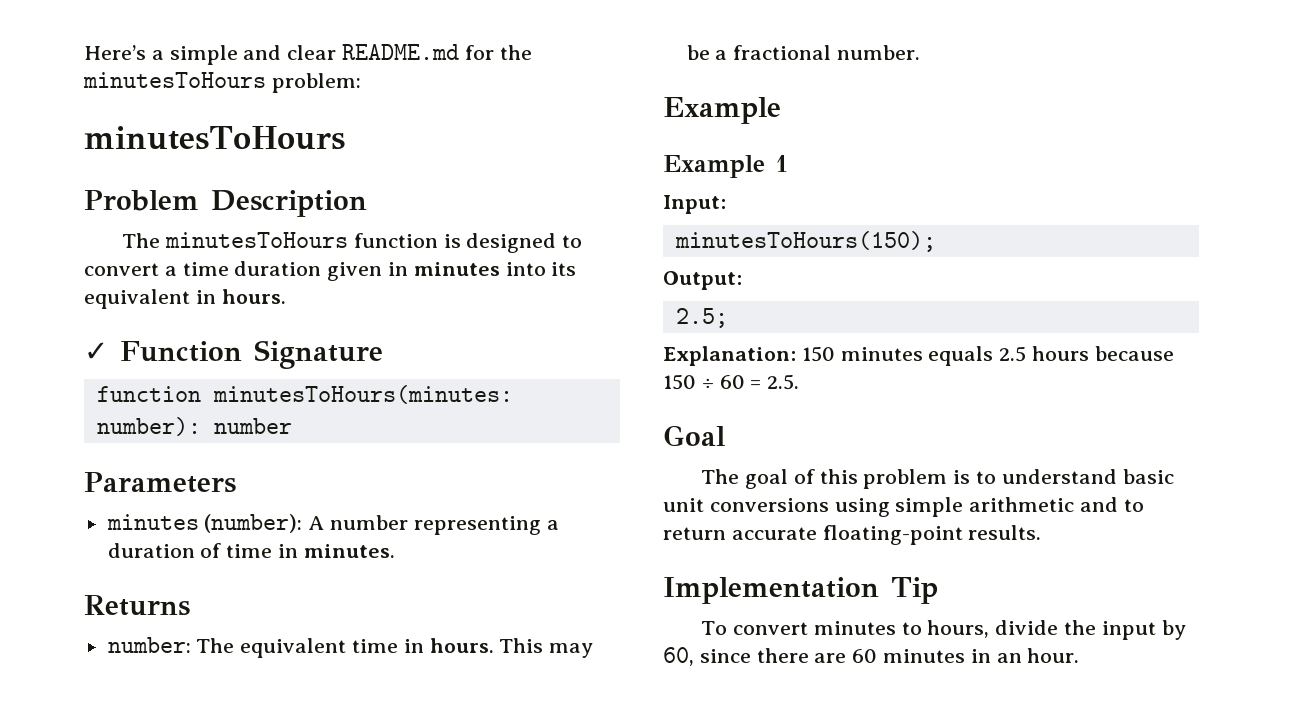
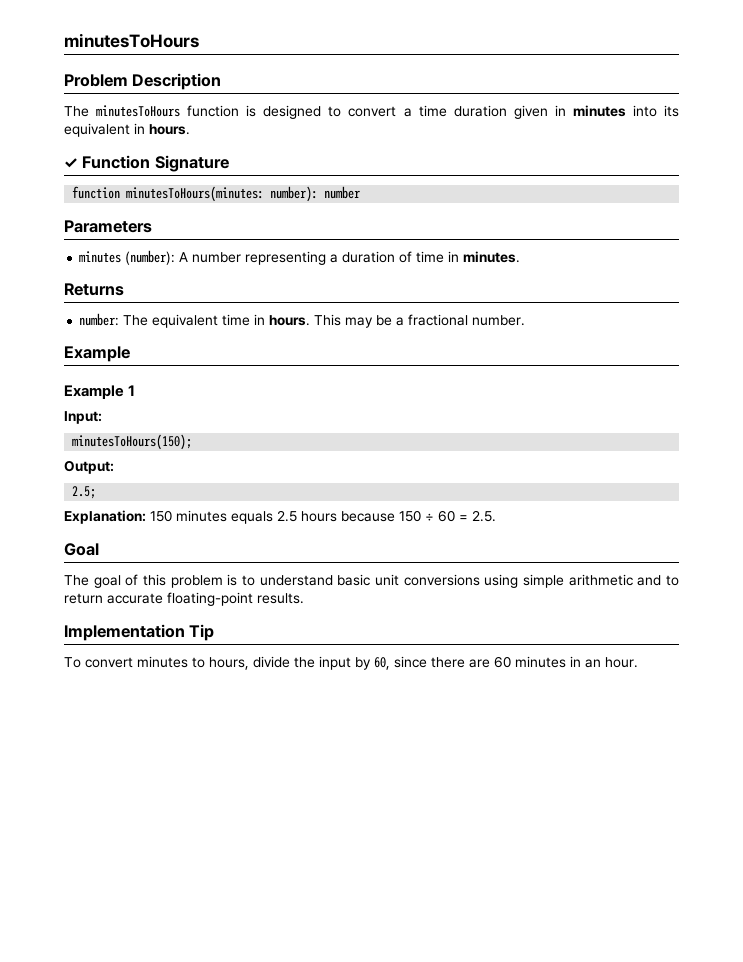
- Here’s a simple and clear README.md for the minutesToHours problem:

